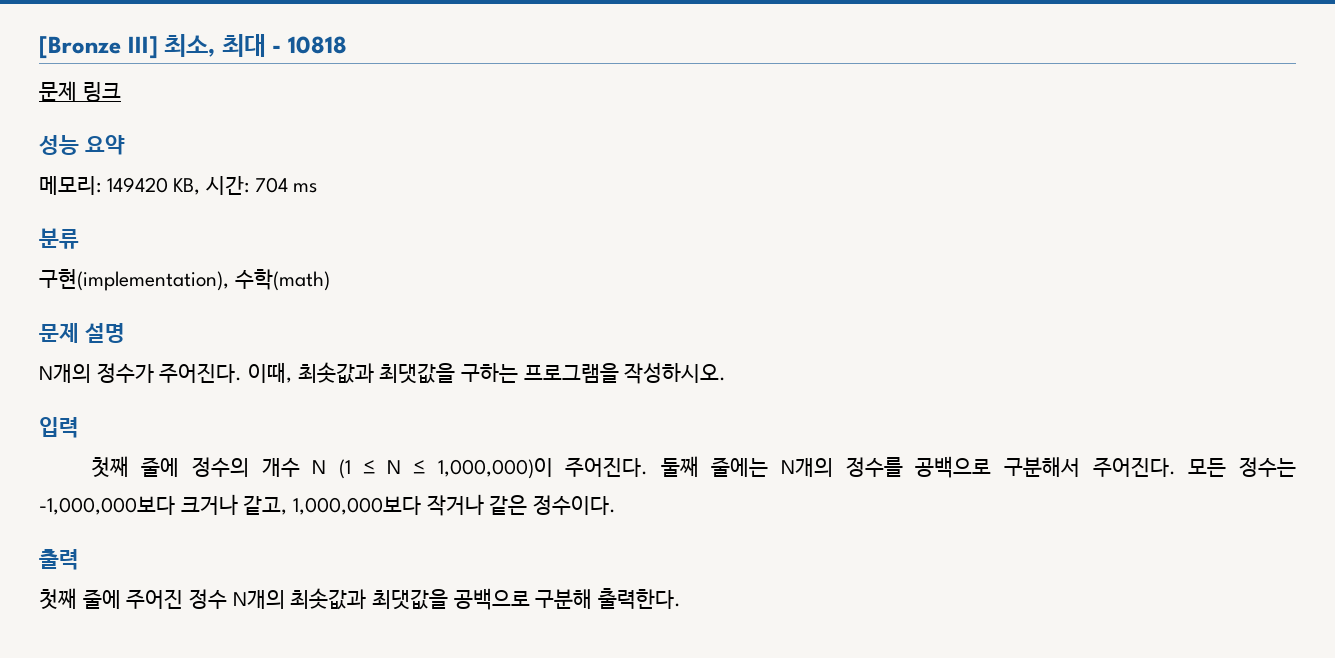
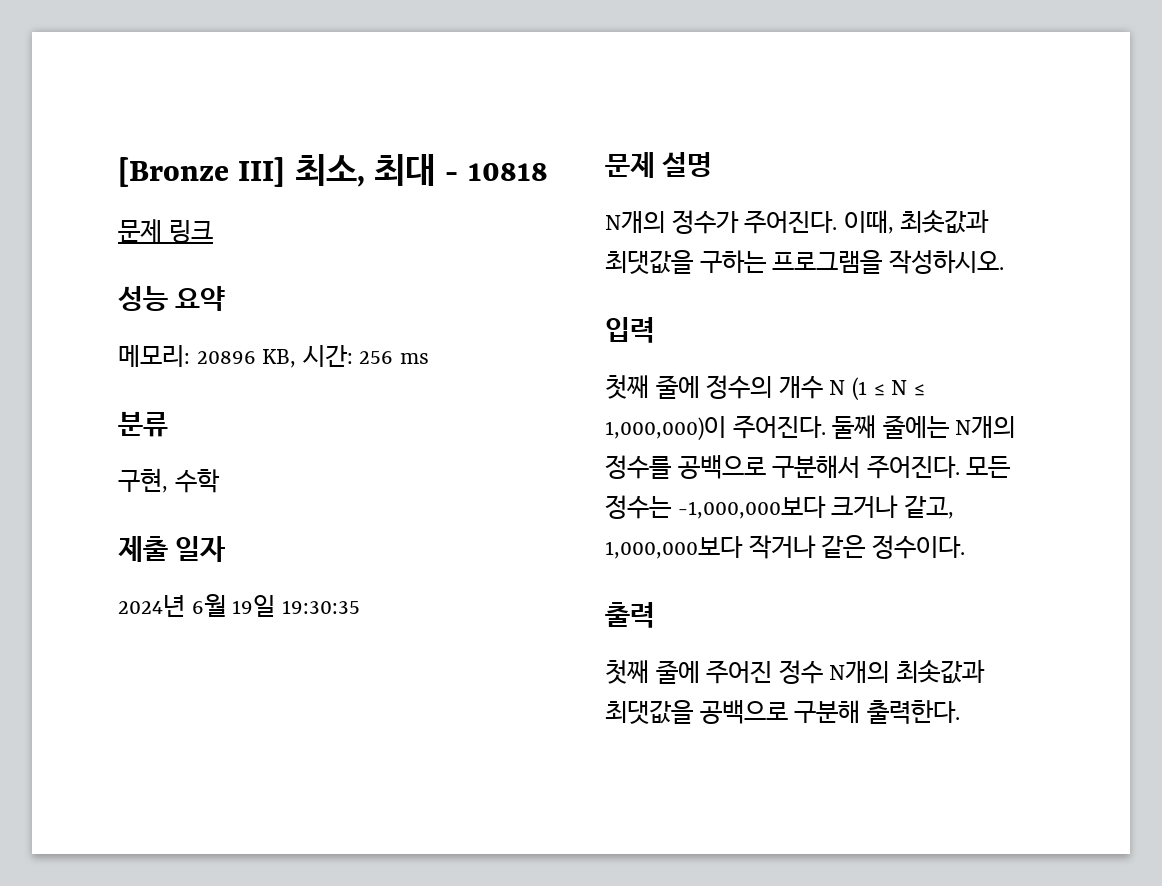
- 메모리: 149420 KB, 시간: 704 ms
+ 메모리: 20896 KB, 시간: 256 ms
- 구현(implementation), 수학(math)
+ 구현, 수학
+ 제출 일자
+ 2024년 6월 19일 19:30:35

